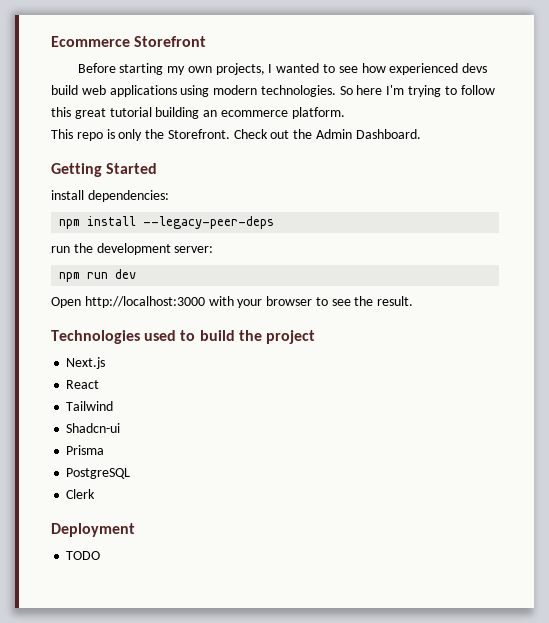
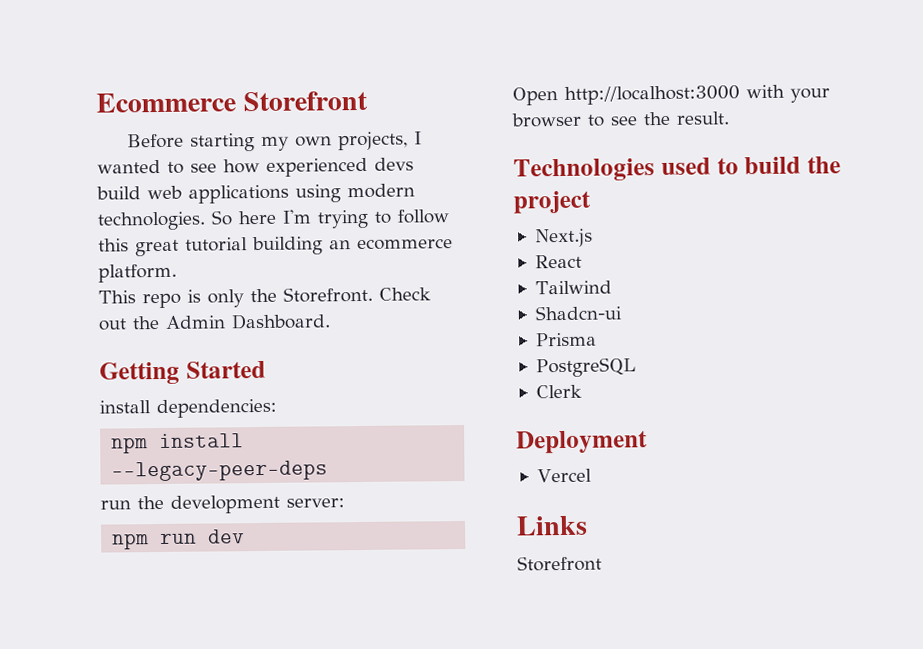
- TODO
+ Vercel
+ Links
+ Storefront

